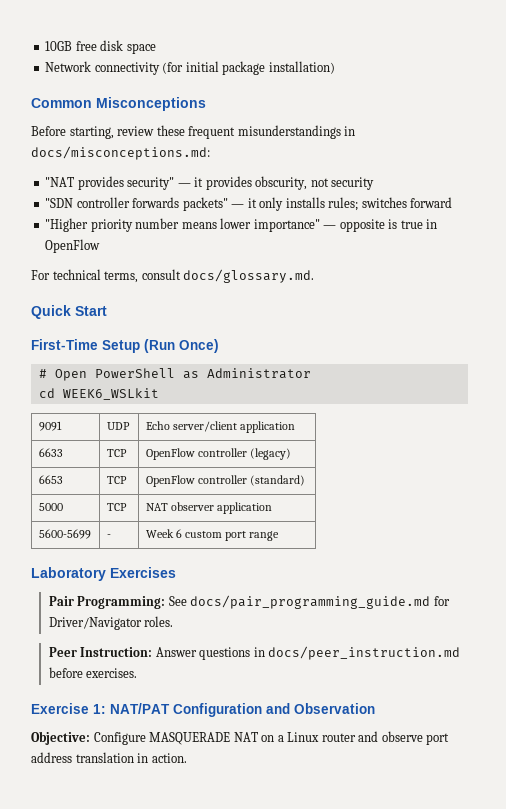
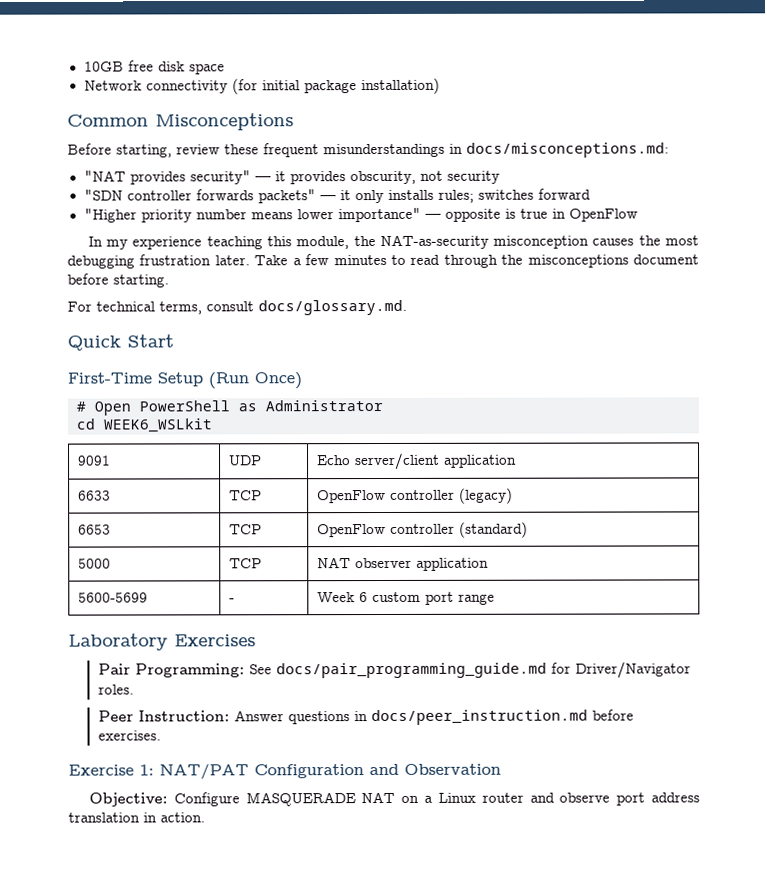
+ In my experience teaching this module, the NAT-as-security misconception causes the most debugging frustration later. Take a few minutes to read through the misconceptions document before starting.

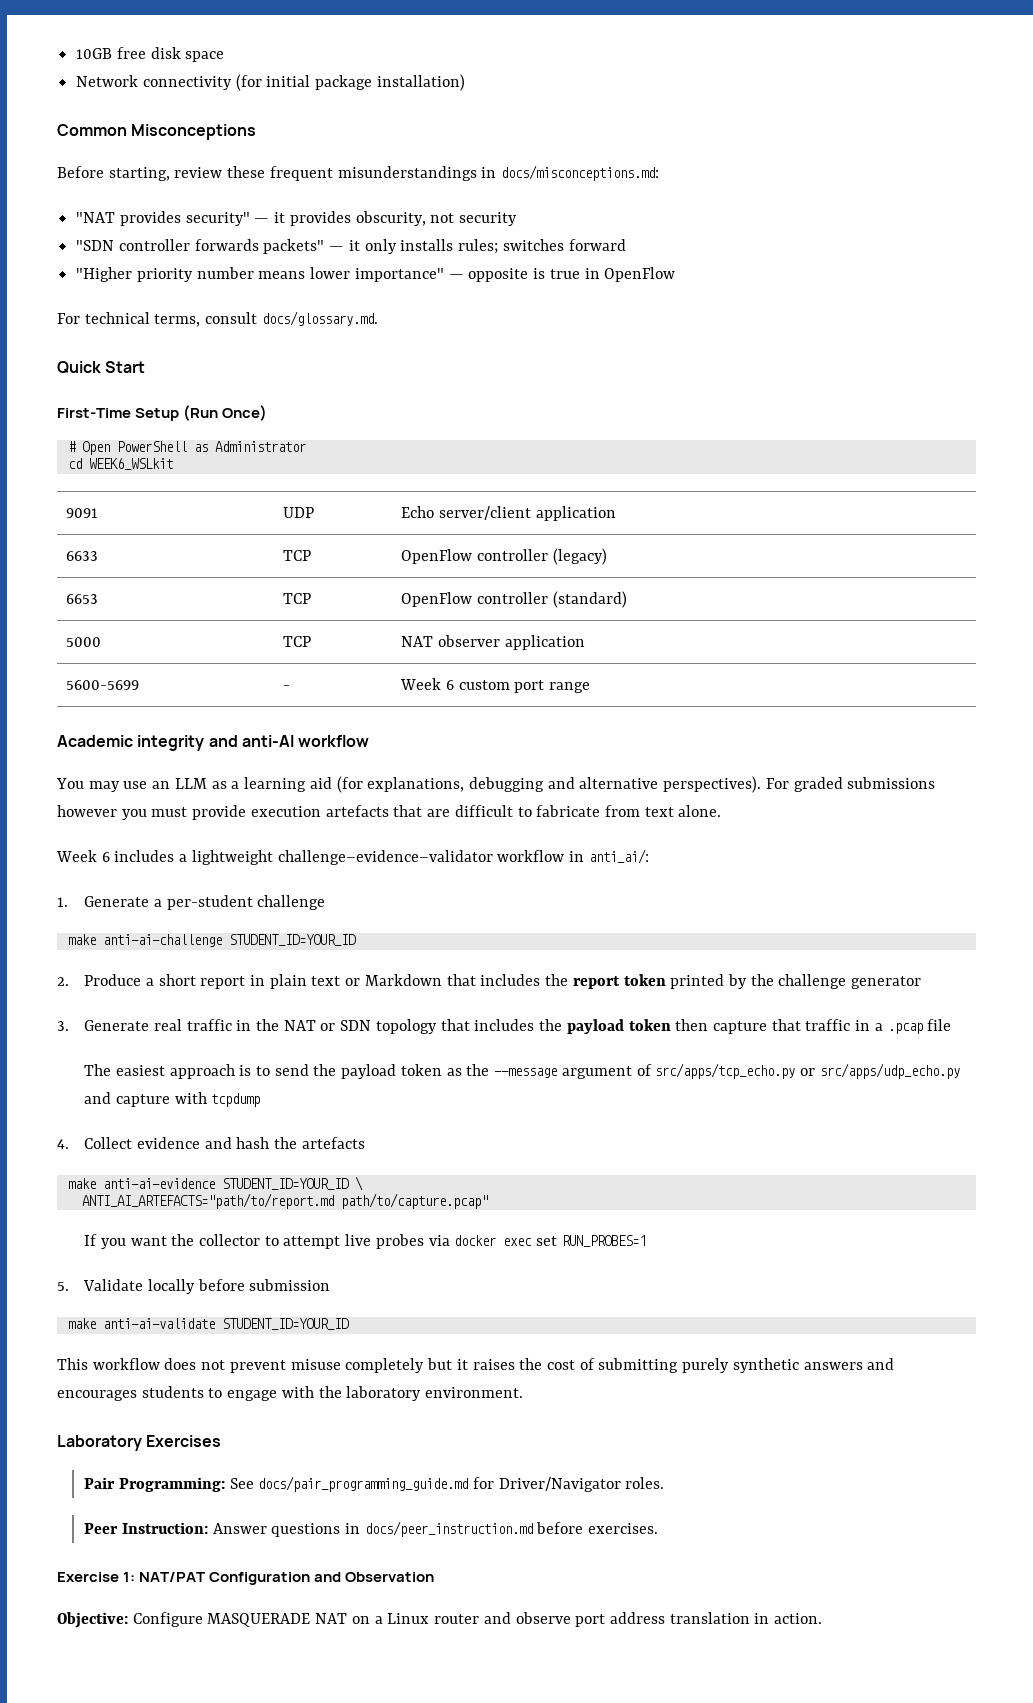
- In my experience teaching this module, the NAT-as-security misconception causes the most debugging frustration later. Take a few minutes to read through the misconceptions document before starting.
+ Academic integrity and anti-AI workflow
+ You may use an LLM as a learning aid (for explanations, debugging and alternative perspectives). For graded submissions however you must provide execution artefacts that are difficult to fabricate from text alone.
+ Week 6 includes a lightweight challenge–evidence–validator workflow in anti_ai/:
+ 1. Generate a per-student challenge
+ make anti-ai-challenge STUDENT_ID=YOUR_ID
+ 2. Produce a short report in plain text or Markdown that includes the report token printed by the challenge generator
+ 3. Generate real traffic in the NAT or SDN topology that includes the payload token then capture that traffic in a .pcap file
+ The easiest approach is to send the payload token as the --message argument of src/apps/tcp_echo.py or src/apps/udp_echo.py and capture with tcpdump
+ 4. Collect evidence and hash the artefacts
+ make anti-ai-evidence STUDENT_ID=YOUR_ID \
+ ANTI_AI_ARTEFACTS="path/to/report.md path/to/capture.pcap"
+ If you want the collector to attempt live probes via docker exec set RUN_PROBES=1
+ 5. Validate locally before submission
+ make anti-ai-validate STUDENT_ID=YOUR_ID
+ This workflow does not prevent misuse completely but it raises the cost of submitting purely synthetic answers and encourages students to engage with the laboratory environment.

